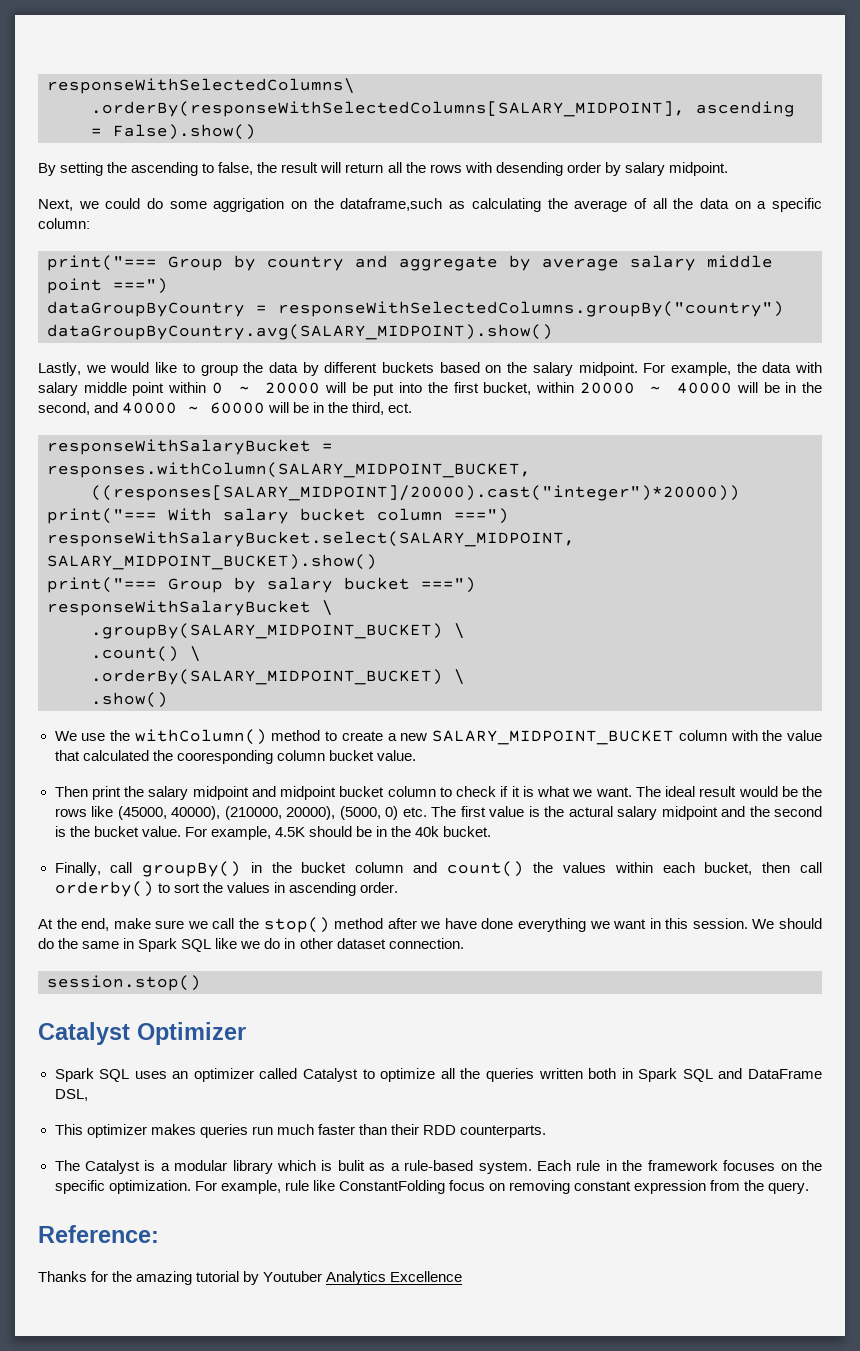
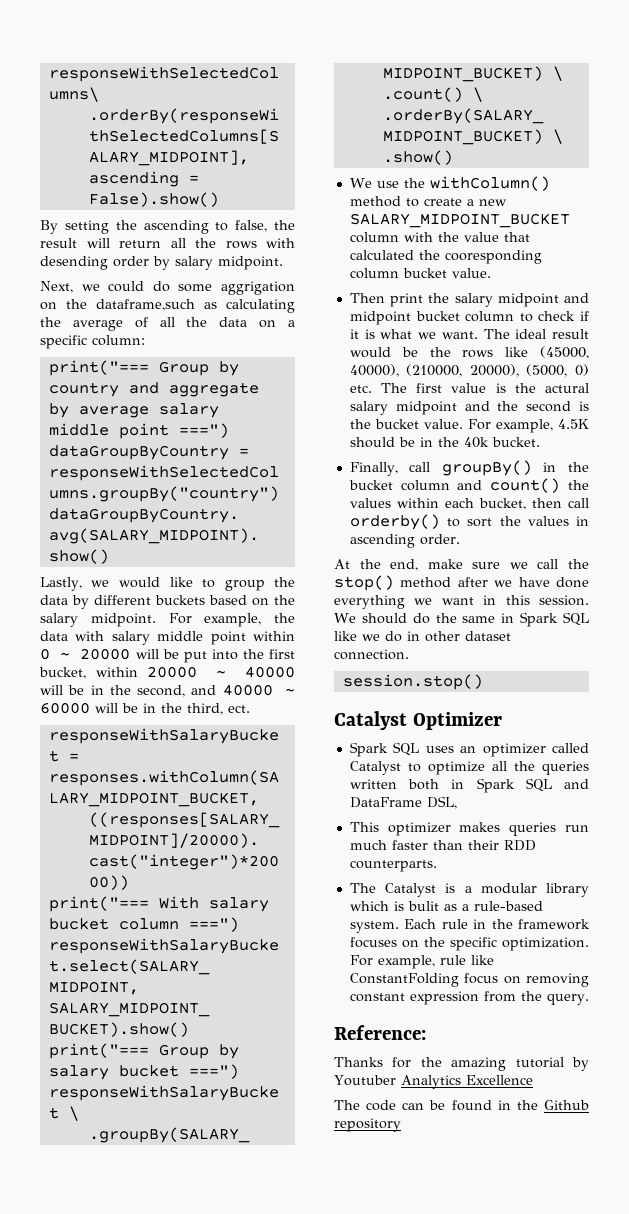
+ The code can be found in the Github repository

